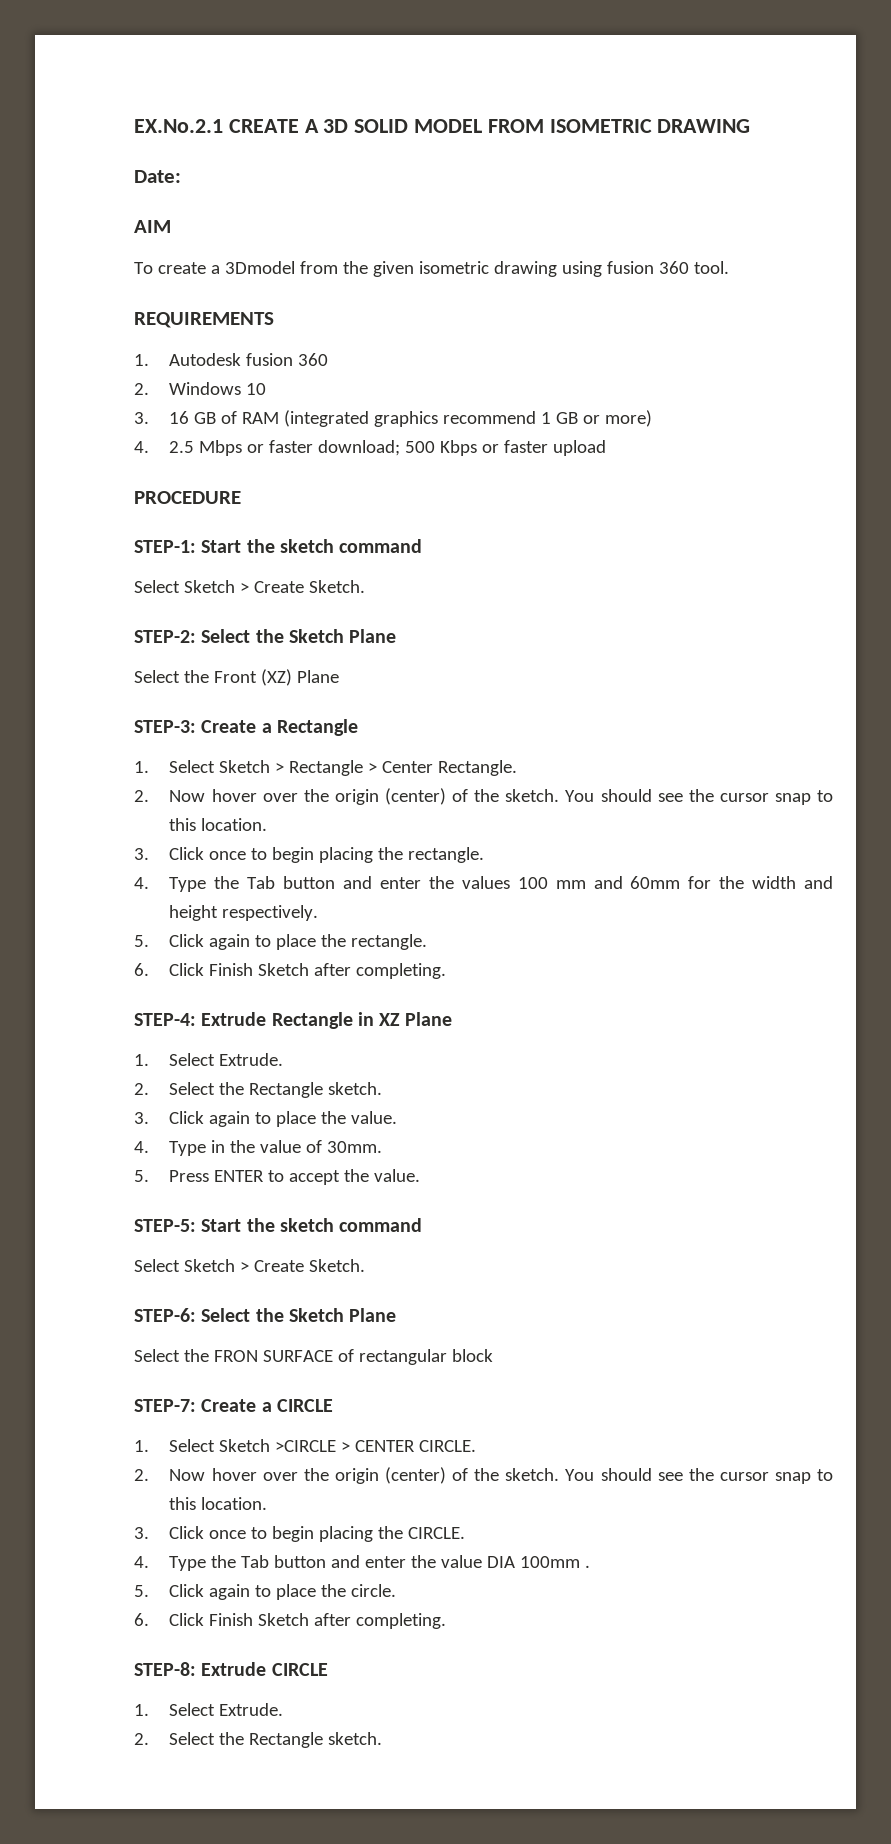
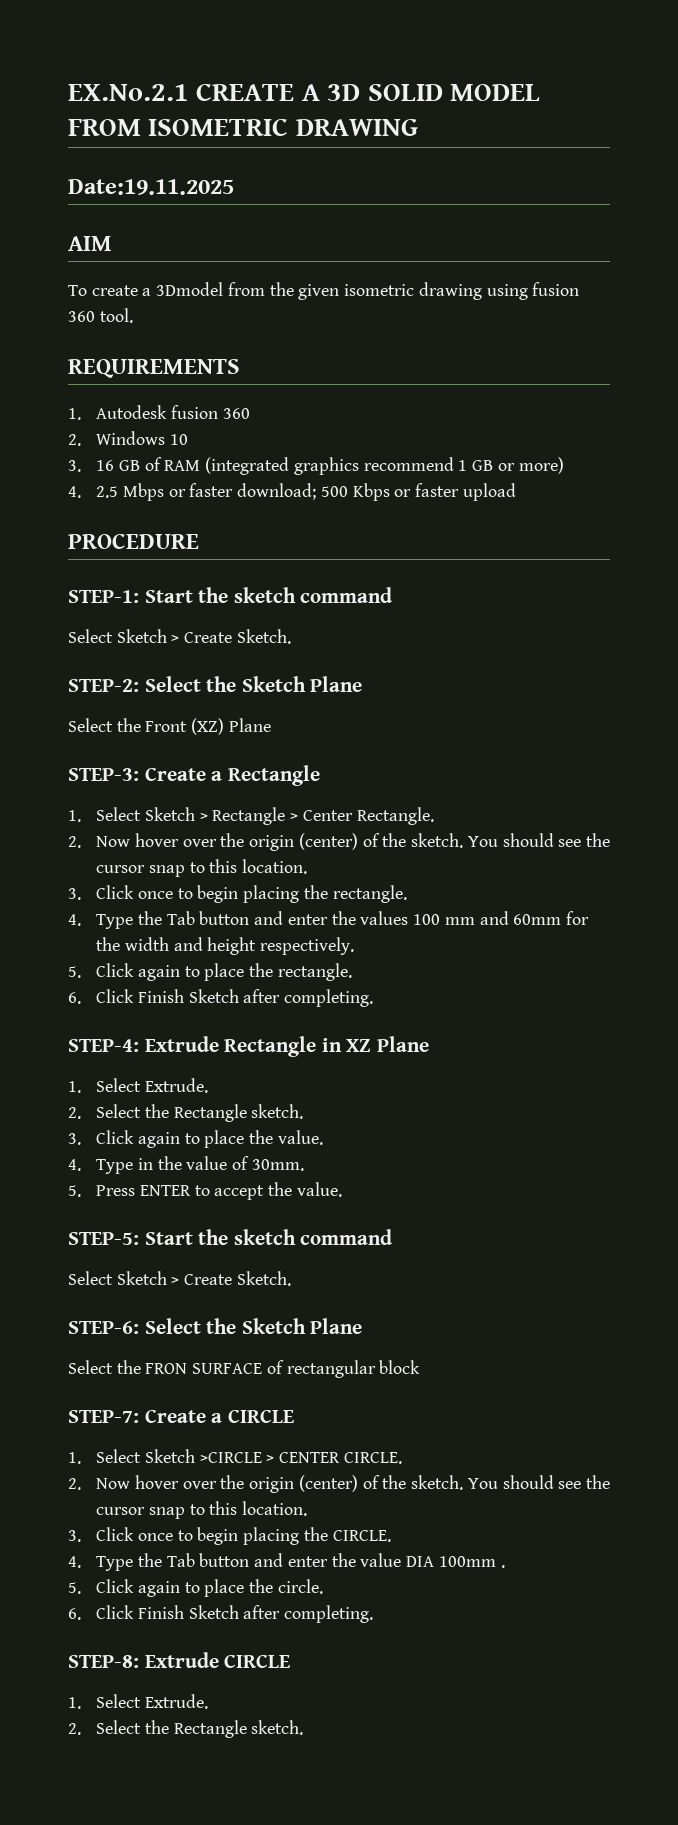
- Date:
+ Date:19.11.2025

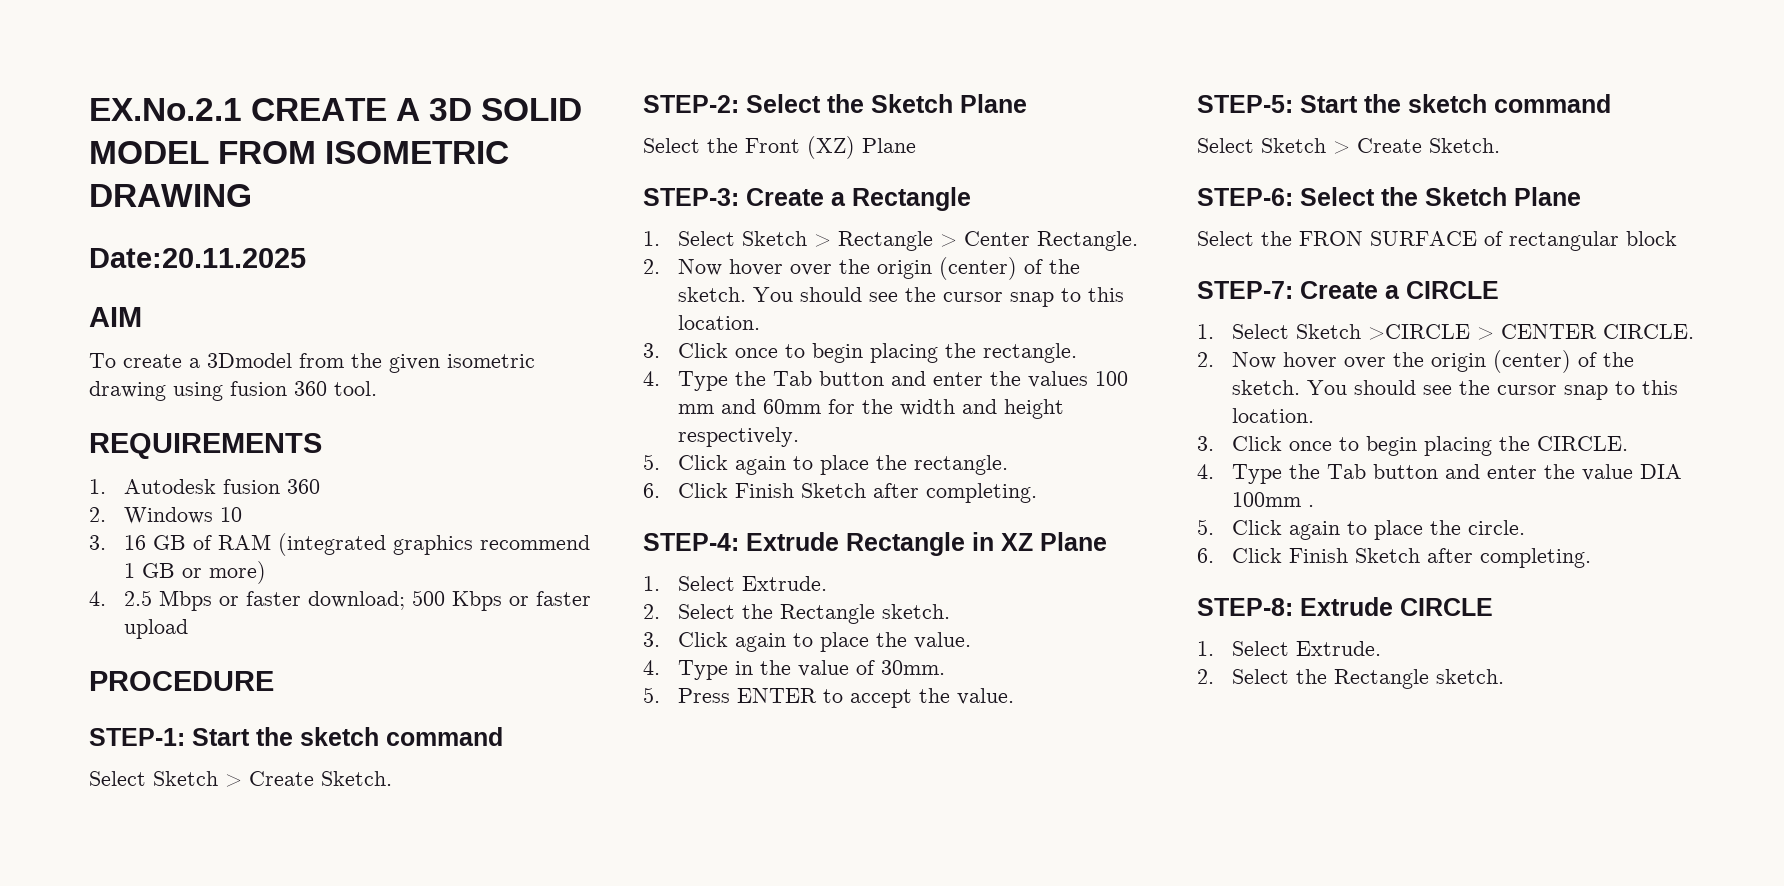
- Date:19.11.2025
+ Date:20.11.2025

